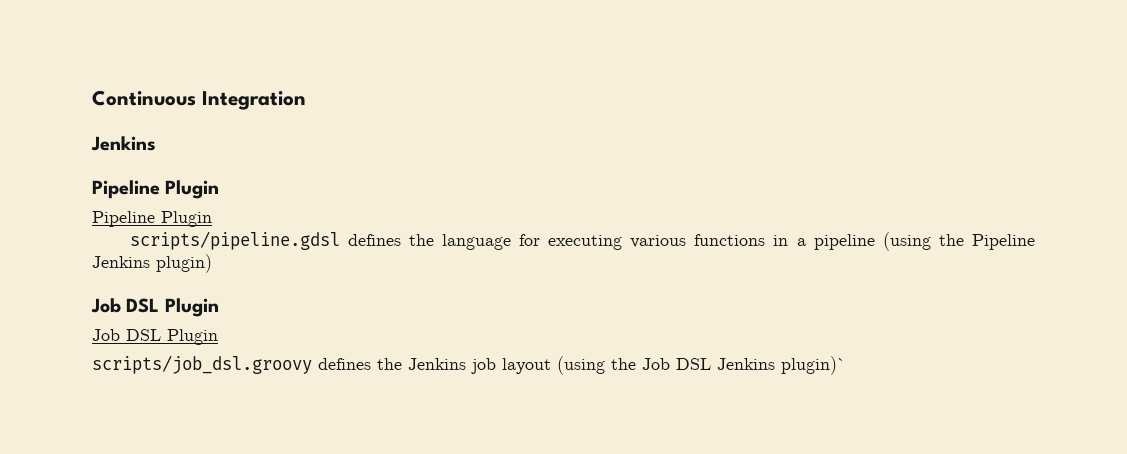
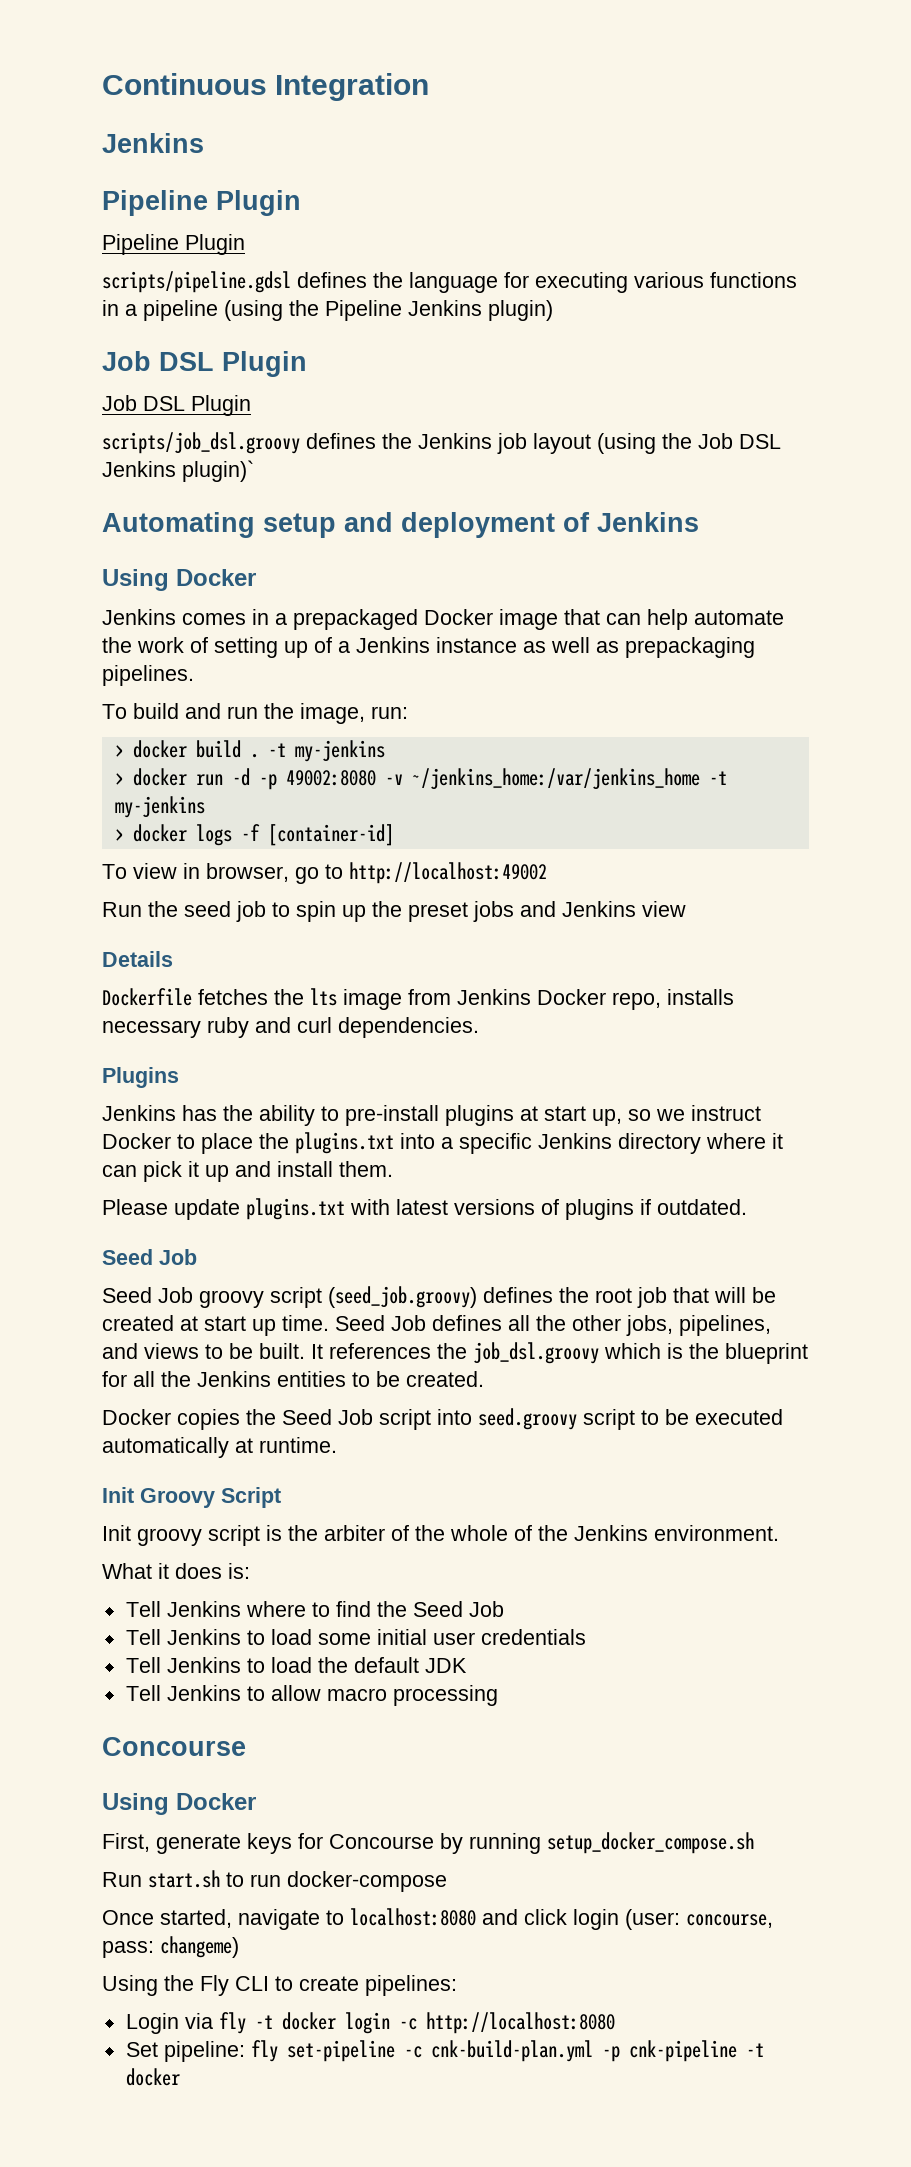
+ Automating setup and deployment of Jenkins
+ Using Docker
+ Jenkins comes in a prepackaged Docker image that can help automate the work of setting up of a Jenkins instance as well as prepackaging pipelines.
+ To build and run the image, run:
+ > docker build . -t my-jenkins
+ > docker run -d -p 49002:8080 -v ~/jenkins_home:/var/jenkins_home -t my-jenkins
+ > docker logs -f [container-id]
+ To view in browser, go to http://localhost:49002
+ Run the seed job to spin up the preset jobs and Jenkins view
+ Details
+ Dockerfile fetches the lts image from Jenkins Docker repo, installs necessary ruby and curl dependencies.
+ Plugins
+ Jenkins has the ability to pre-install plugins at start up, so we instruct Docker to place the plugins.txt into a specific Jenkins directory where it can pick it up and install them.
+ Please update plugins.txt with latest versions of plugins if outdated.
+ Seed Job
+ Seed Job groovy script (seed_job.groovy) defines the root job that will be created at start up time. Seed Job defines all the other jobs, pipelines, and views to be built. It references the job_dsl.groovy which is the blueprint for all the Jenkins entities to be created.
+ Docker copies the Seed Job script into seed.groovy script to be executed automatically at runtime.
+ Init Groovy Script
+ Init groovy script is the arbiter of the whole of the Jenkins environment.
+ What it does is:
+ Tell Jenkins where to find the Seed Job
+ Tell Jenkins to load some initial user credentials
+ Tell Jenkins to load the default JDK
+ Tell Jenkins to allow macro processing
+ Concourse
+ Using Docker
+ First, generate keys for Concourse by running setup_docker_compose.sh
+ Run start.sh to run docker-compose
+ Once started, navigate to localhost:8080 and click login (user: concourse, pass: changeme)
+ Using the Fly CLI to create pipelines:
+ Login via fly -t docker login -c http://localhost:8080
+ Set pipeline: fly set-pipeline -c cnk-build-plan.yml -p cnk-pipeline -t docker

